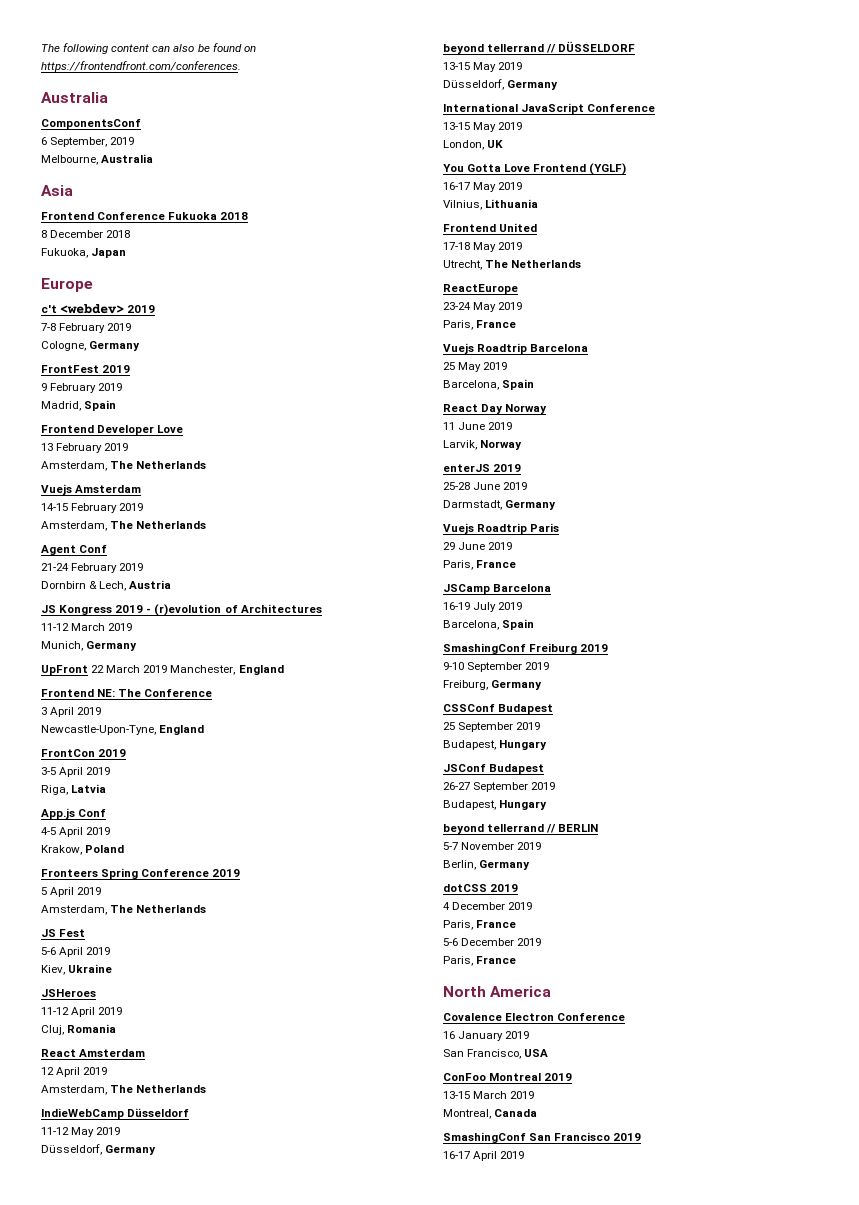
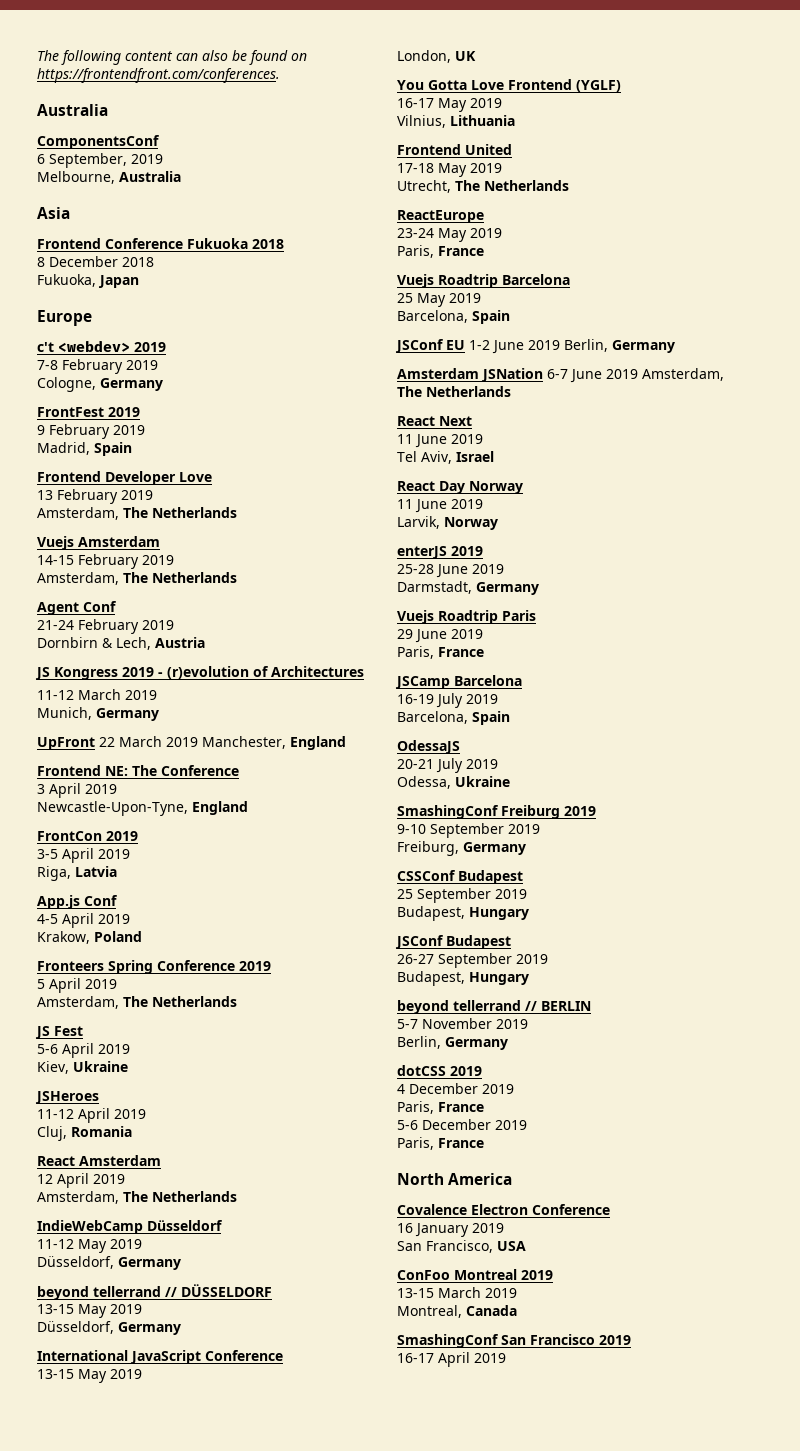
+ JSConf EU 1-2 June 2019 Berlin, Germany
+ Amsterdam JSNation 6-7 June 2019 Amsterdam, The Netherlands
+ React Next
+ 11 June 2019
+ Tel Aviv, Israel
+ OdessaJS
+ 20-21 July 2019
+ Odessa, Ukraine

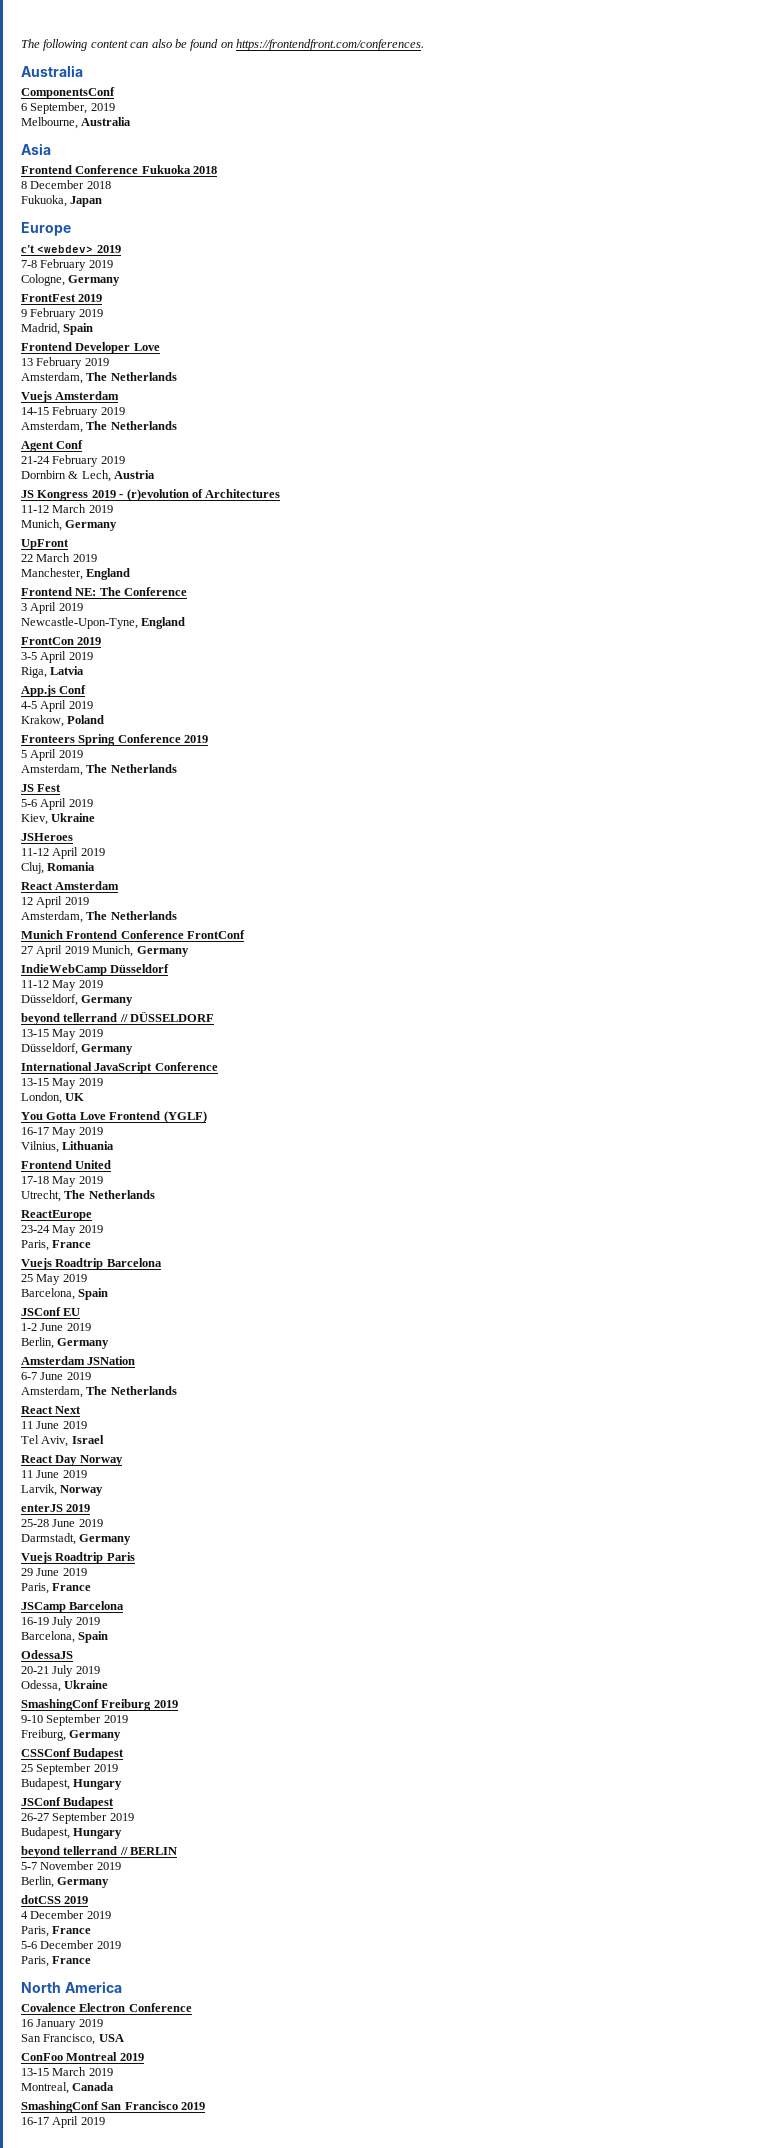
- UpFront 22 March 2019 Manchester, England
+ UpFront
+ 22 March 2019
+ Manchester, England
+ Munich Frontend Conference FrontConf
+ 27 April 2019 Munich, Germany
- JSConf EU 1-2 June 2019 Berlin, Germany
+ JSConf EU
+ 1-2 June 2019
+ Berlin, Germany
- Amsterdam JSNation 6-7 June 2019 Amsterdam, The Netherlands
+ Amsterdam JSNation
+ 6-7 June 2019
+ Amsterdam, The Netherlands

